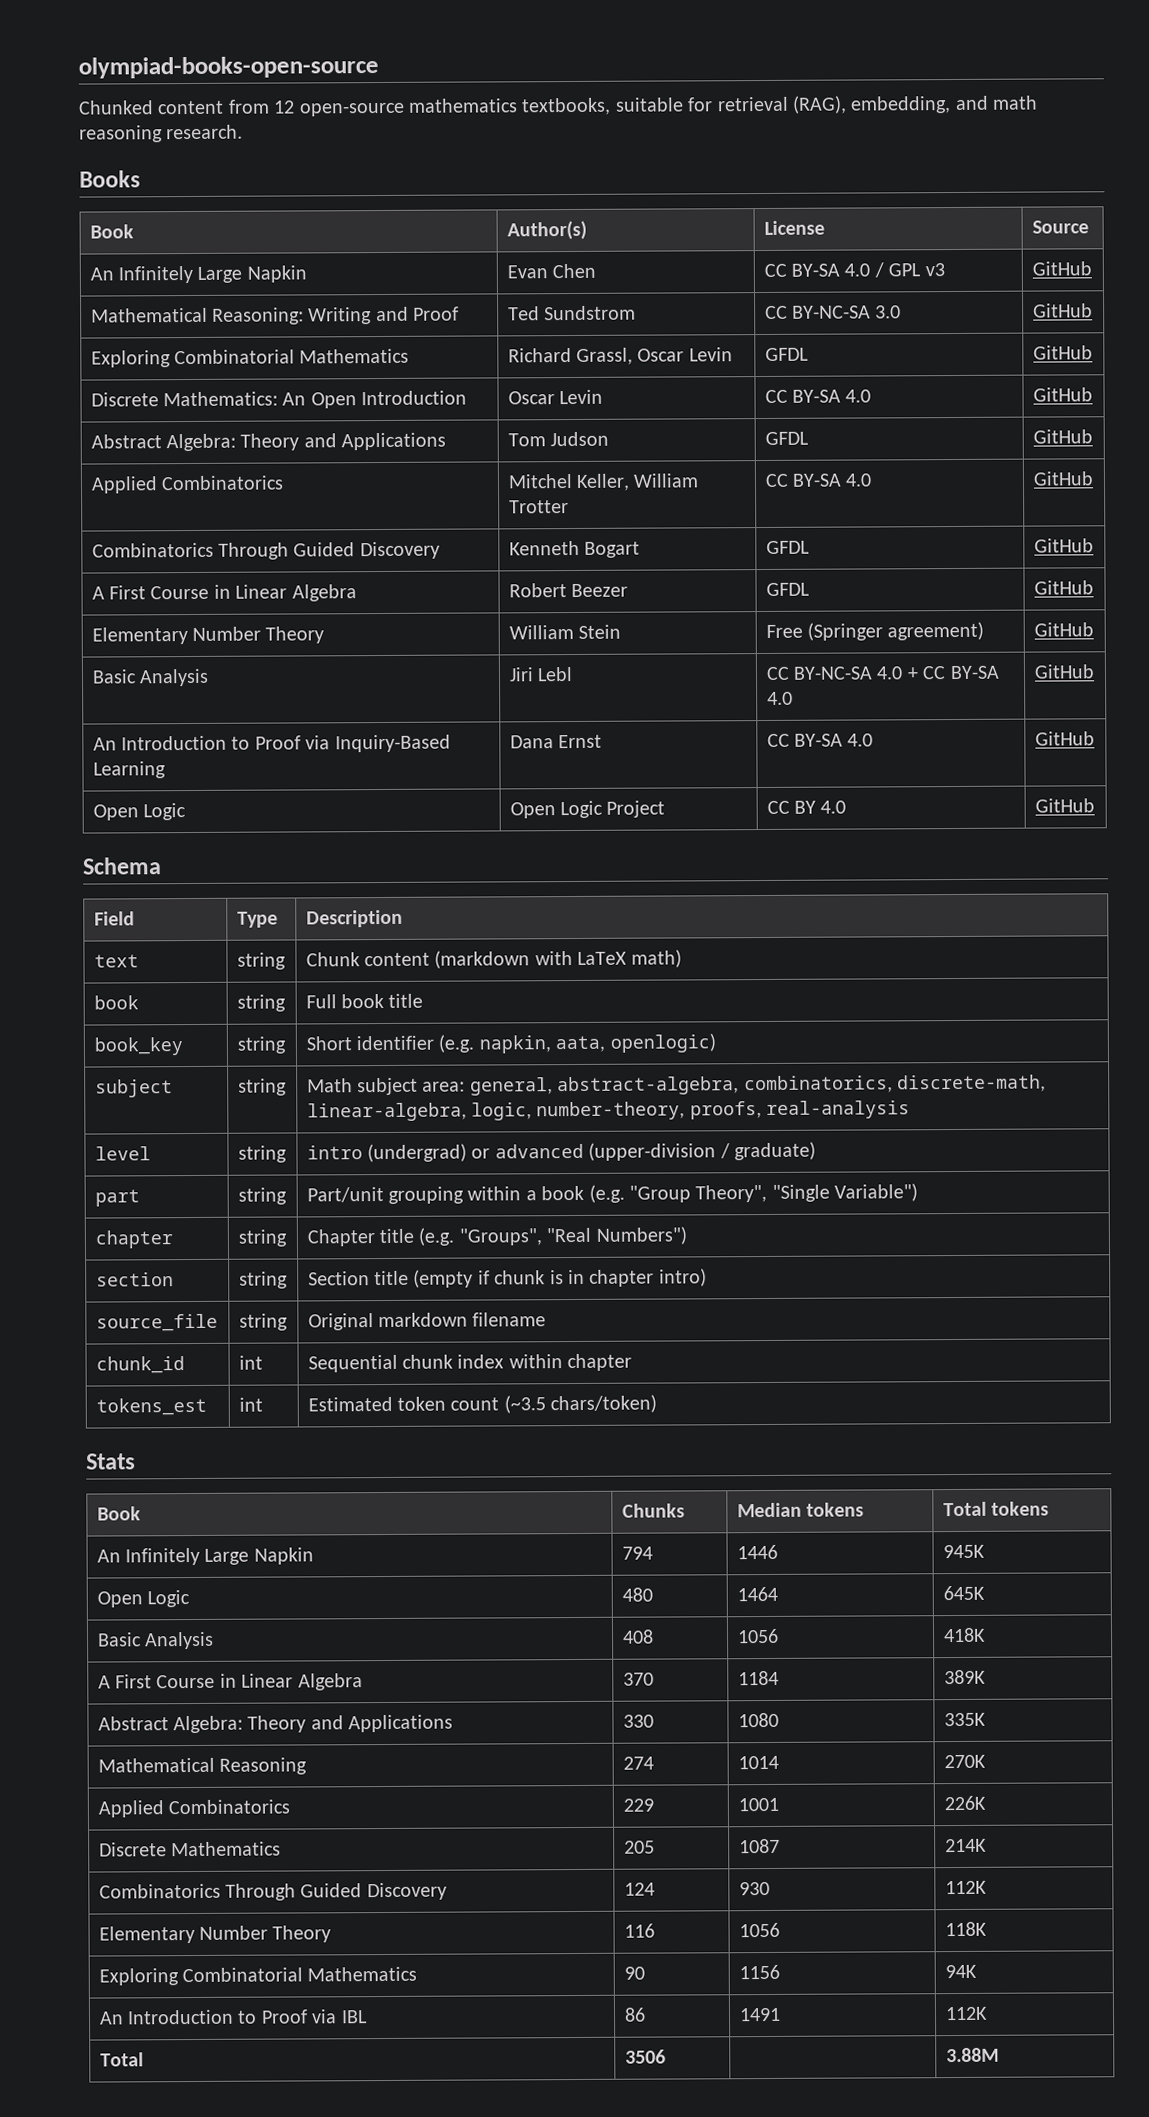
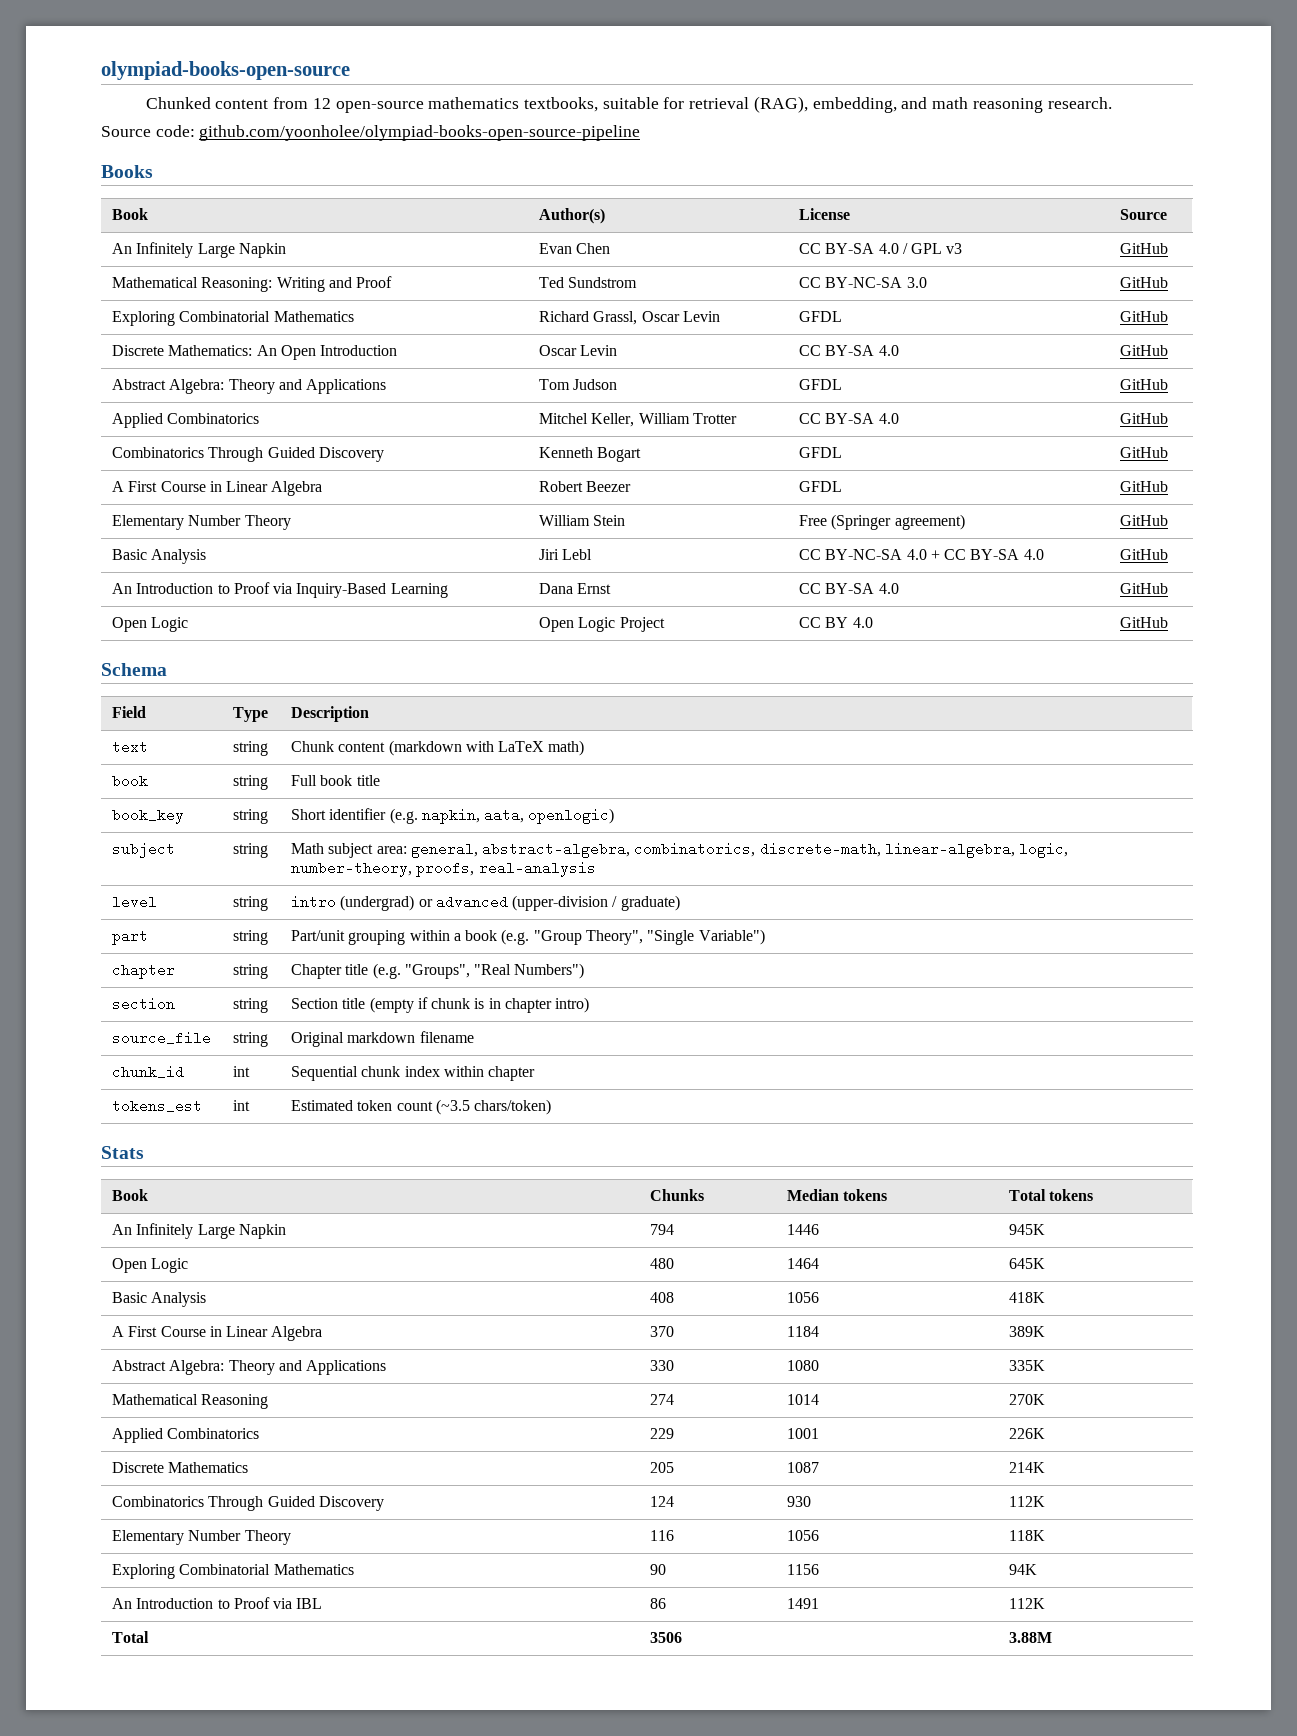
+ Source code: github.com/yoonholee/olympiad-books-open-source-pipeline

